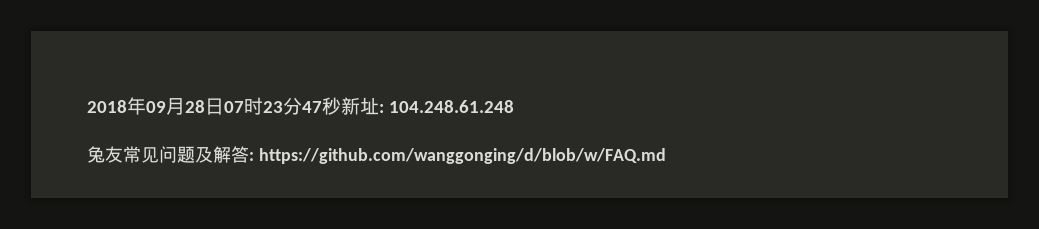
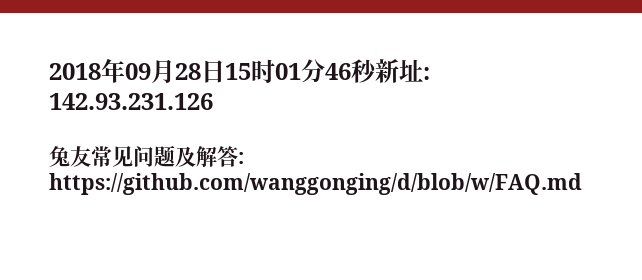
- 2018年09月28日07时23分47秒新址: 104.248.61.248
+ 2018年09月28日15时01分46秒新址: 142.93.231.126

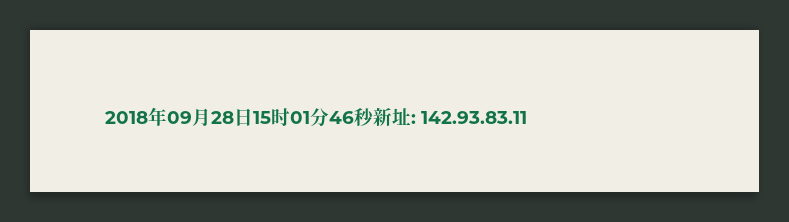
- 2018年09月28日15时01分46秒新址: 142.93.231.126
- 兔友常见问题及解答: https://github.com/wanggonging/d/blob/w/FAQ.md
+ 2018年09月28日15时01分46秒新址: 142.93.83.11

